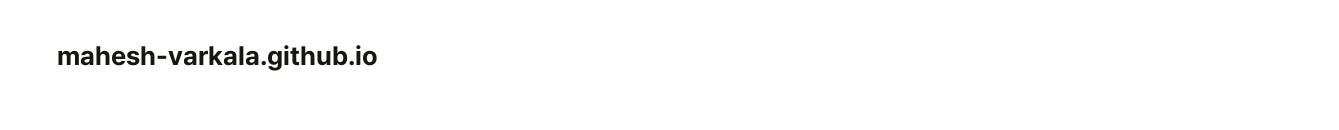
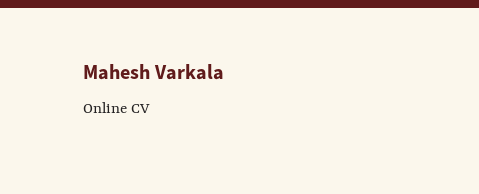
- mahesh-varkala.github.io
+ Mahesh Varkala
+ Online CV

